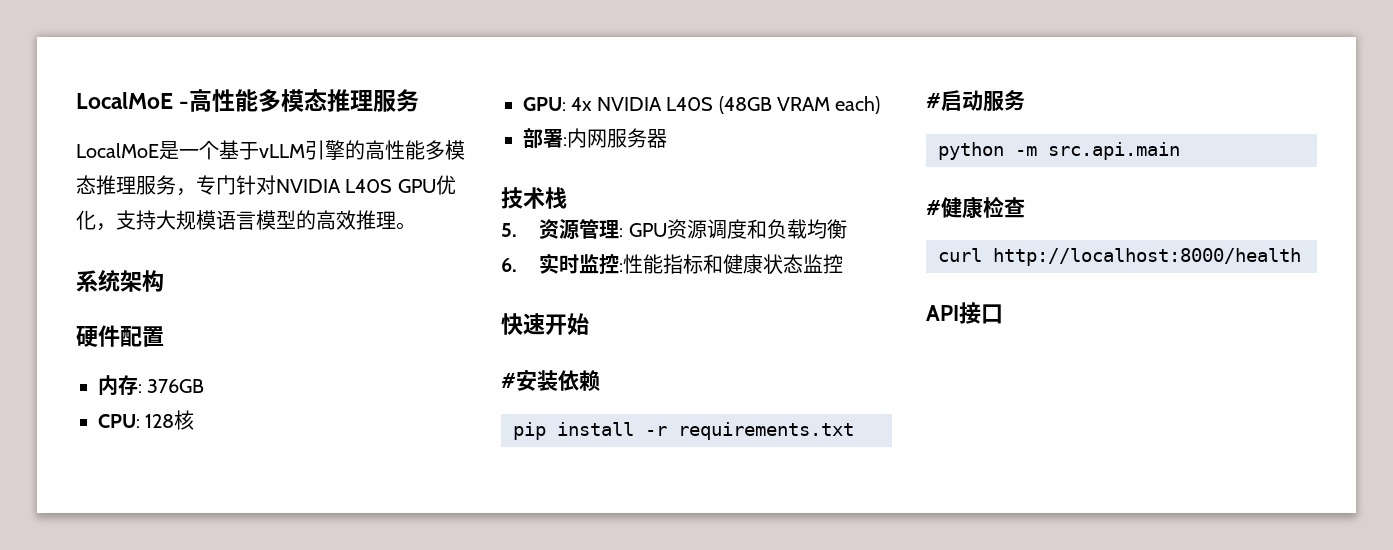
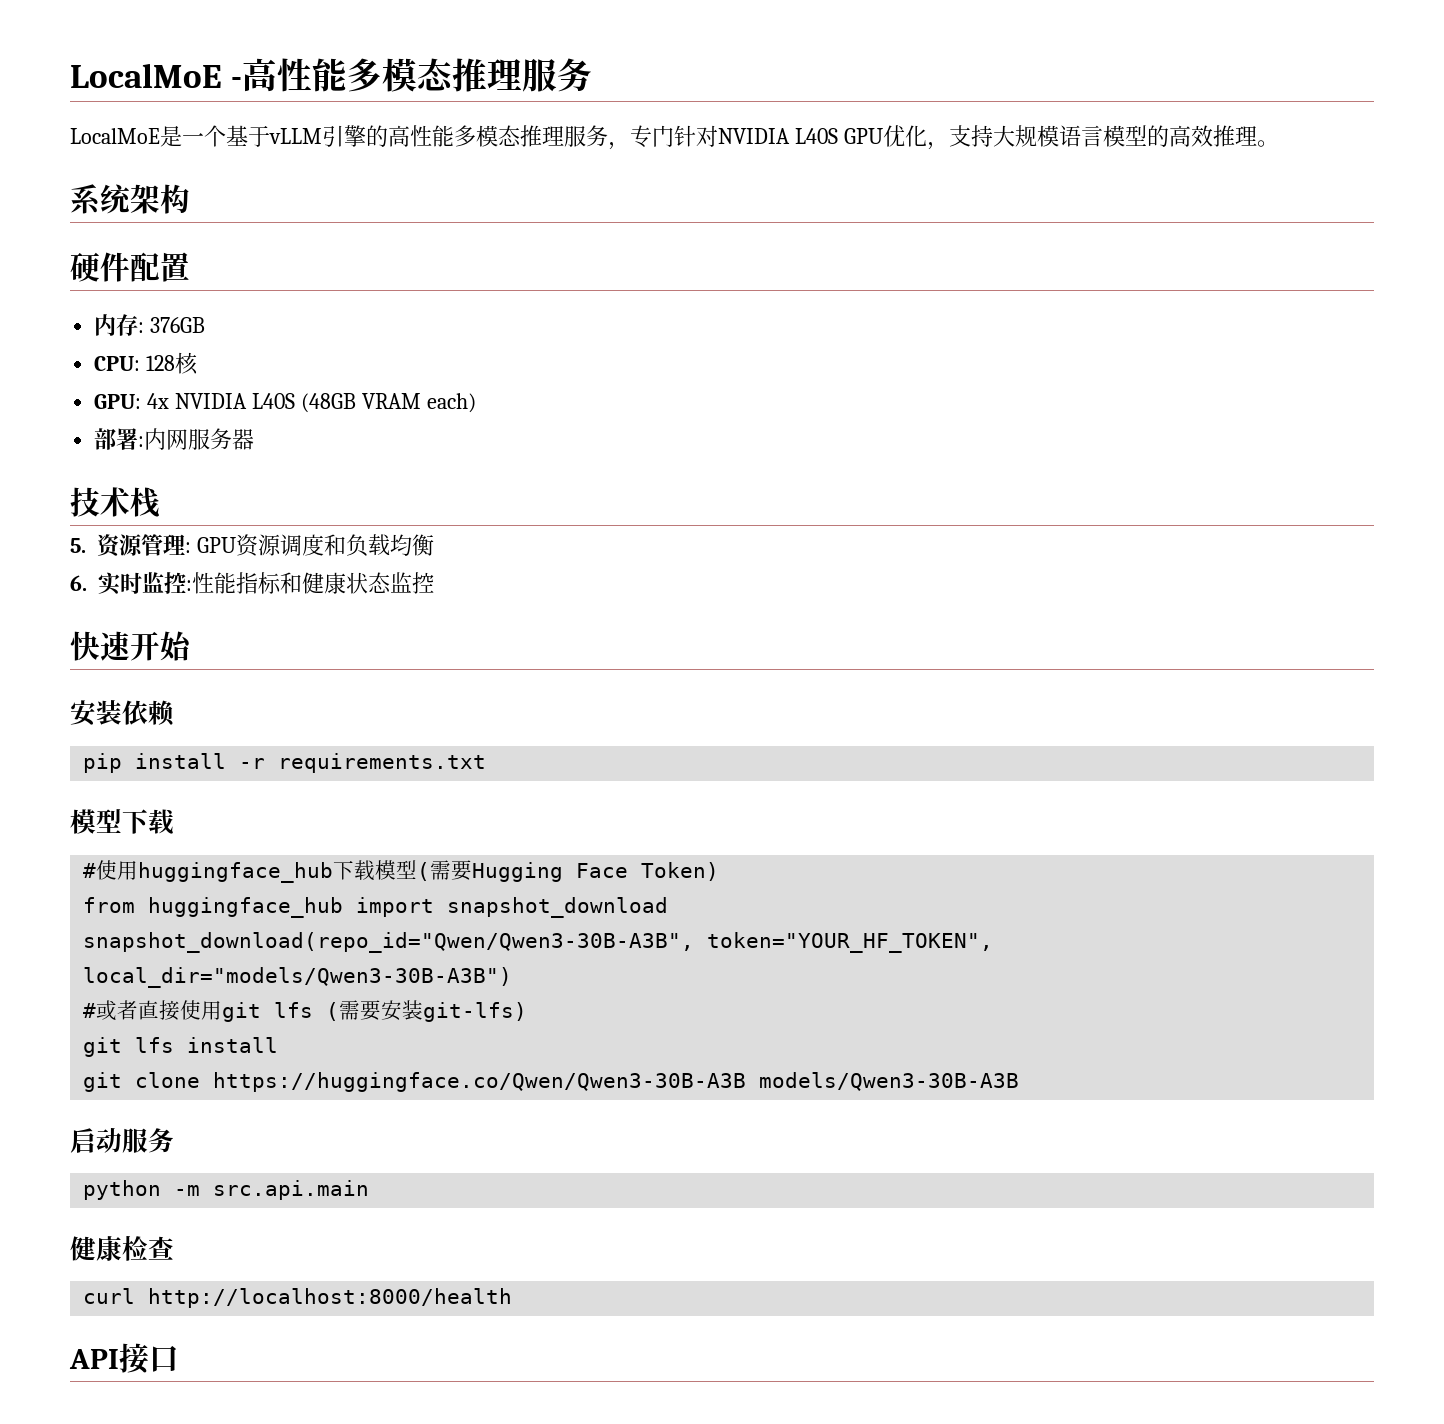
- #安装依赖
+ 安装依赖
- #启动服务
+ 模型下载
+ #使用huggingface_hub下载模型(需要Hugging Face Token)
+ from huggingface_hub import snapshot_download
+ snapshot_download(repo_id="Qwen/Qwen3-30B-A3B", token="YOUR_HF_TOKEN", local_dir="models/Qwen3-30B-A3B")
+ #或者直接使用git lfs (需要安装git-lfs)
+ git lfs install
+ git clone https://huggingface.co/Qwen/Qwen3-30B-A3B models/Qwen3-30B-A3B
+ 启动服务
- #健康检查
+ 健康检查

